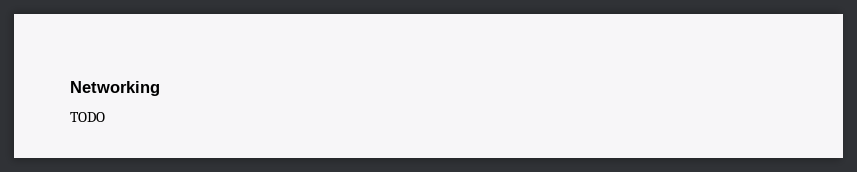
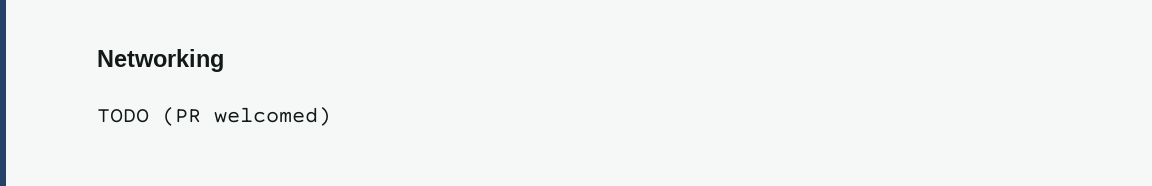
- TODO
+ TODO (PR welcomed)

